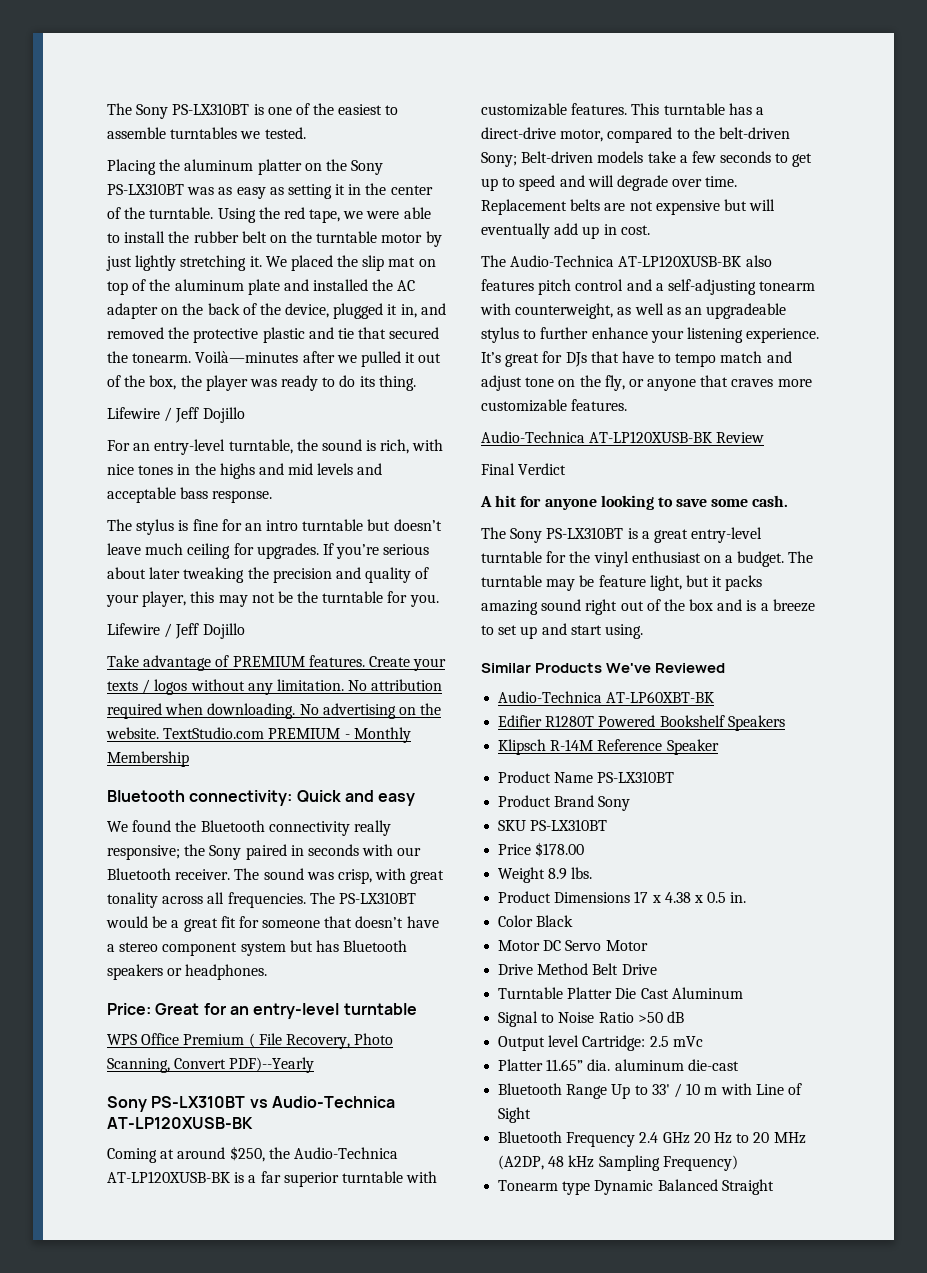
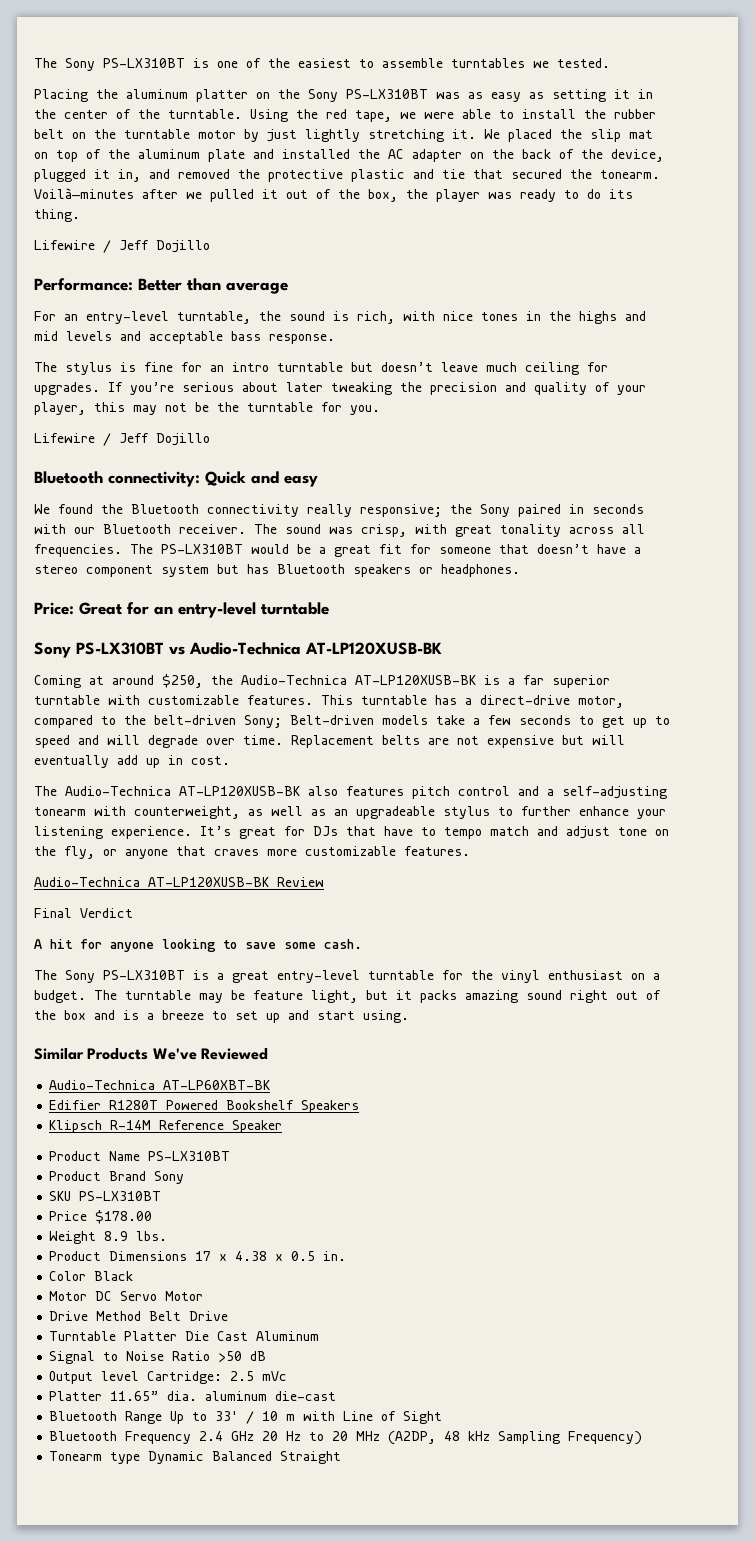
+ Performance: Better than average
- Take advantage of PREMIUM features. Create your texts / logos without any limitation. No attribution required when downloading. No advertising on the website. TextStudio.com PREMIUM - Monthly Membership
- WPS Office Premium ( File Recovery, Photo Scanning, Convert PDF)--Yearly

